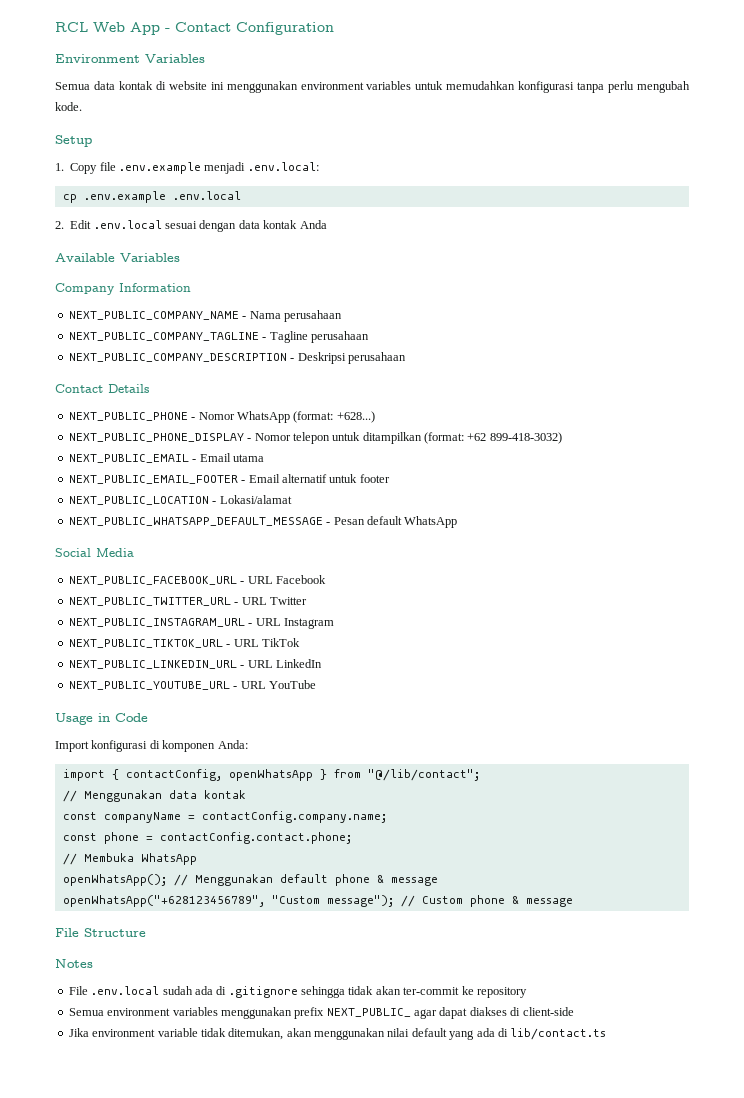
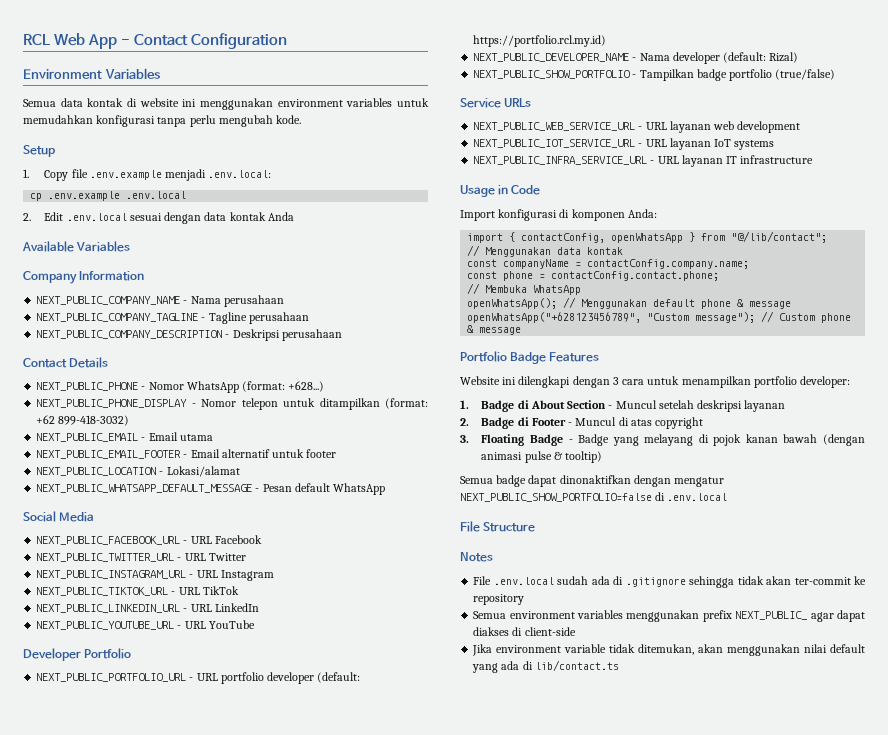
+ Developer Portfolio
+ NEXT_PUBLIC_PORTFOLIO_URL - URL portfolio developer (default: https://portfolio.rcl.my.id)
+ NEXT_PUBLIC_DEVELOPER_NAME - Nama developer (default: Rizal)
+ NEXT_PUBLIC_SHOW_PORTFOLIO - Tampilkan badge portfolio (true/false)
+ Service URLs
+ NEXT_PUBLIC_WEB_SERVICE_URL - URL layanan web development
+ NEXT_PUBLIC_IOT_SERVICE_URL - URL layanan IoT systems
+ NEXT_PUBLIC_INFRA_SERVICE_URL - URL layanan IT infrastructure
+ Portfolio Badge Features
+ Website ini dilengkapi dengan 3 cara untuk menampilkan portfolio developer:
+ 1. Badge di About Section - Muncul setelah deskripsi layanan
+ 2. Badge di Footer - Muncul di atas copyright
+ 3. Floating Badge - Badge yang melayang di pojok kanan bawah (dengan animasi pulse & tooltip)
+ Semua badge dapat dinonaktifkan dengan mengatur NEXT_PUBLIC_SHOW_PORTFOLIO=false di .env.local

